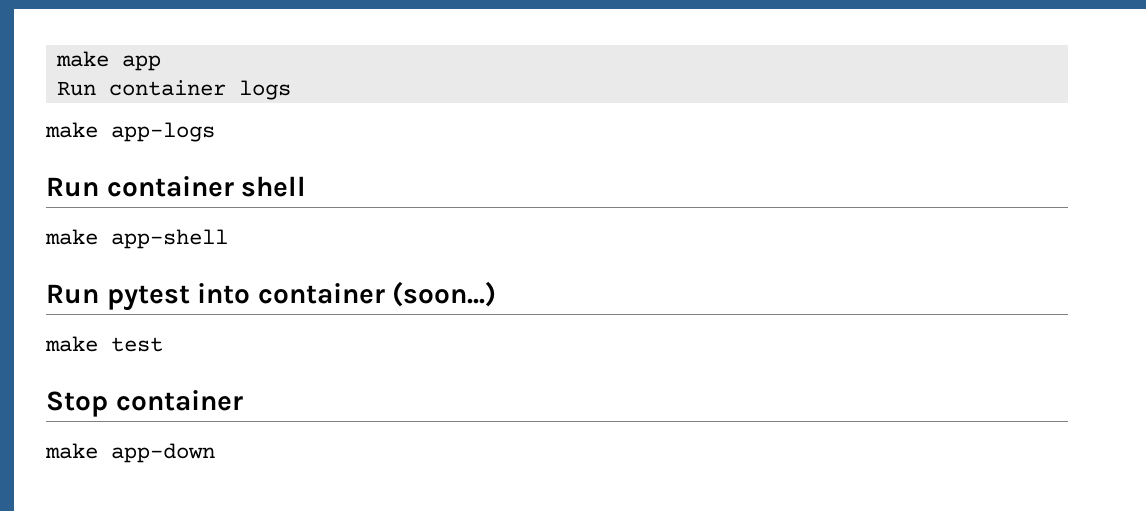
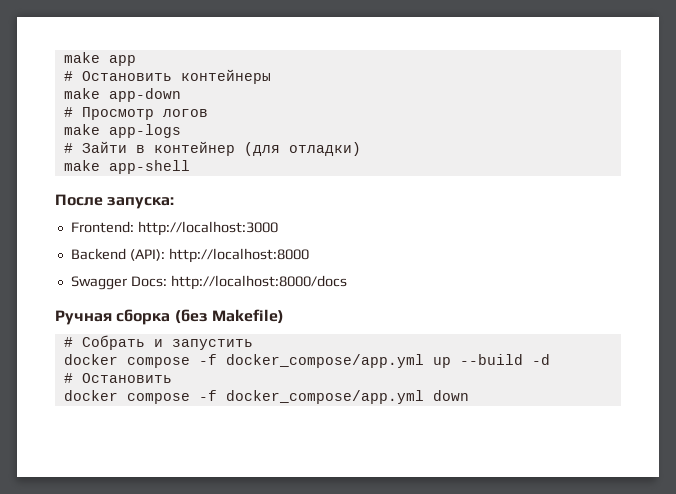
- Run container logs
+ # Остановить контейнеры
+ make app-down
+ # Просмотр логов
  make app-logs
- Run container shell
+ # Зайти в контейнер (для отладки)
  make app-shell
- Run pytest into container (soon...)
- make test
- Stop container
- make app-down
+ После запуска:
+ Frontend: http://localhost:3000
+ Backend (API): http://localhost:8000
+ Swagger Docs: http://localhost:8000/docs
+ Ручная сборка (без Makefile)
+ # Собрать и запустить
+ docker compose -f docker_compose/app.yml up --build -d
+ # Остановить
+ docker compose -f docker_compose/app.yml down

